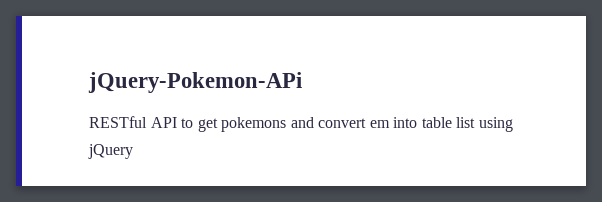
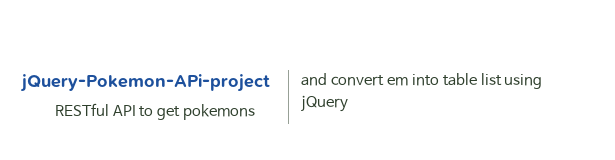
- jQuery-Pokemon-APi
+ jQuery-Pokemon-APi-project

